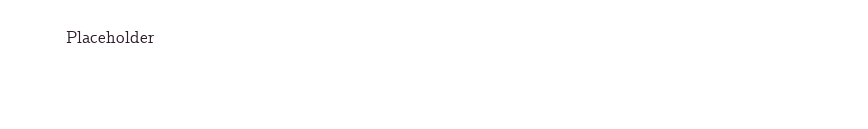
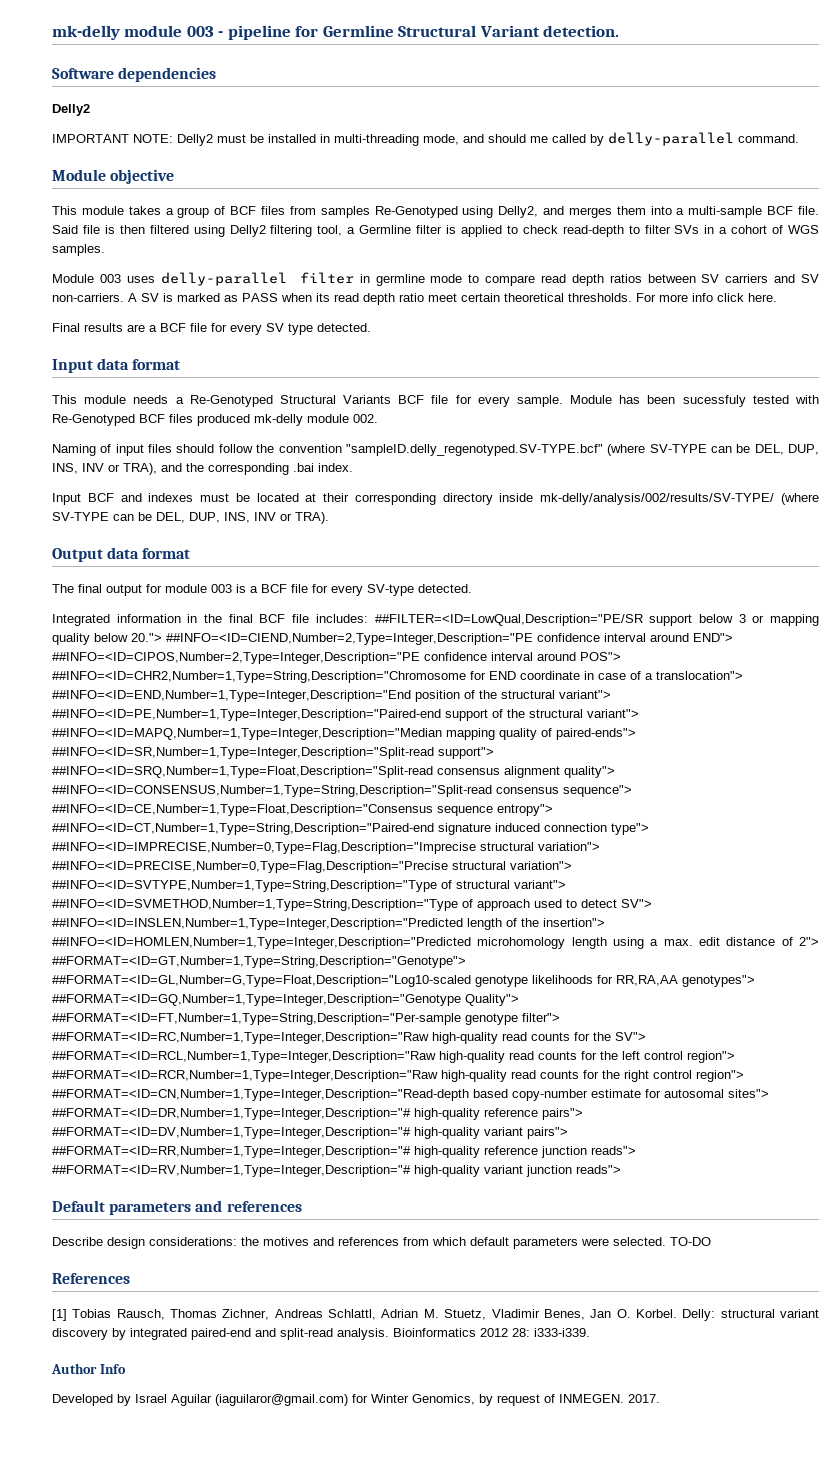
- Placeholder
+ mk-delly module 003 - pipeline for Germline Structural Variant detection.
+ Software dependencies
+ Delly2
+ IMPORTANT NOTE: Delly2 must be installed in multi-threading mode, and should me called by delly-parallel command.
+ Module objective
+ This module takes a group of BCF files from samples Re-Genotyped using Delly2, and merges them into a multi-sample BCF file. Said file is then filtered using Delly2 filtering tool, a Germline filter is applied to check read-depth to filter SVs in a cohort of WGS samples.
+ Module 003 uses delly-parallel filter in germline mode to compare read depth ratios between SV carriers and SV non-carriers. A SV is marked as PASS when its read depth ratio meet certain theoretical thresholds. For more info click here.
+ Final results are a BCF file for every SV type detected.
+ Input data format
+ This module needs a Re-Genotyped Structural Variants BCF file for every sample. Module has been sucessfuly tested with Re-Genotyped BCF files produced mk-delly module 002.
+ Naming of input files should follow the convention "sampleID.delly_regenotyped.SV-TYPE.bcf" (where SV-TYPE can be DEL, DUP, INS, INV or TRA), and the corresponding .bai index.
+ Input BCF and indexes must be located at their corresponding directory inside mk-delly/analysis/002/results/SV-TYPE/ (where SV-TYPE can be DEL, DUP, INS, INV or TRA).
+ Output data format
+ The final output for module 003 is a BCF file for every SV-type detected.
+ Integrated information in the final BCF file includes: ##FILTER=<ID=LowQual,Description="PE/SR support below 3 or mapping quality below 20."> ##INFO=<ID=CIEND,Number=2,Type=Integer,Description="PE confidence interval around END"> ##INFO=<ID=CIPOS,Number=2,Type=Integer,Description="PE confidence interval around POS"> ##INFO=<ID=CHR2,Number=1,Type=String,Description="Chromosome for END coordinate in case of a translocation"> ##INFO=<ID=END,Number=1,Type=Integer,Description="End position of the structural variant"> ##INFO=<ID=PE,Number=1,Type=Integer,Description="Paired-end support of the structural variant"> ##INFO=<ID=MAPQ,Number=1,Type=Integer,Description="Median mapping quality of paired-ends"> ##INFO=<ID=SR,Number=1,Type=Integer,Description="Split-read support"> ##INFO=<ID=SRQ,Number=1,Type=Float,Description="Split-read consensus alignment quality"> ##INFO=<ID=CONSENSUS,Number=1,Type=String,Description="Split-read consensus sequence"> ##INFO=<ID=CE,Number=1,Type=Float,Description="Consensus sequence entropy"> ##INFO=<ID=CT,Number=1,Type=String,Description="Paired-end signature induced connection type"> ##INFO=<ID=IMPRECISE,Number=0,Type=Flag,Description="Imprecise structural variation"> ##INFO=<ID=PRECISE,Number=0,Type=Flag,Description="Precise structural variation"> ##INFO=<ID=SVTYPE,Number=1,Type=String,Description="Type of structural variant"> ##INFO=<ID=SVMETHOD,Number=1,Type=String,Description="Type of approach used to detect SV"> ##INFO=<ID=INSLEN,Number=1,Type=Integer,Description="Predicted length of the insertion"> ##INFO=<ID=HOMLEN,Number=1,Type=Integer,Description="Predicted microhomology length using a max. edit distance of 2"> ##FORMAT=<ID=GT,Number=1,Type=String,Description="Genotype"> ##FORMAT=<ID=GL,Number=G,Type=Float,Description="Log10-scaled genotype likelihoods for RR,RA,AA genotypes"> ##FORMAT=<ID=GQ,Number=1,Type=Integer,Description="Genotype Quality"> ##FORMAT=<ID=FT,Number=1,Type=String,Description="Per-sample genotype filter"> ##FORMAT=<ID=RC,Number=1,Type=Integer,Description="Raw high-quality read counts for the SV"> ##FORMAT=<ID=RCL,Number=1,Type=Integer,Description="Raw high-quality read counts for the left control region"> ##FORMAT=<ID=RCR,Number=1,Type=Integer,Description="Raw high-quality read counts for the right control region"> ##FORMAT=<ID=CN,Number=1,Type=Integer,Description="Read-depth based copy-number estimate for autosomal sites"> ##FORMAT=<ID=DR,Number=1,Type=Integer,Description="# high-quality reference pairs"> ##FORMAT=<ID=DV,Number=1,Type=Integer,Description="# high-quality variant pairs"> ##FORMAT=<ID=RR,Number=1,Type=Integer,Description="# high-quality reference junction reads"> ##FORMAT=<ID=RV,Number=1,Type=Integer,Description="# high-quality variant junction reads">
+ Default parameters and references
+ Describe design considerations: the motives and references from which default parameters were selected. TO-DO
+ References
+ [1] Tobias Rausch, Thomas Zichner, Andreas Schlattl, Adrian M. Stuetz, Vladimir Benes, Jan O. Korbel. Delly: structural variant discovery by integrated paired-end and split-read analysis. Bioinformatics 2012 28: i333-i339.
+ Author Info
+ Developed by Israel Aguilar (iaguilaror@gmail.com) for Winter Genomics, by request of INMEGEN. 2017.

